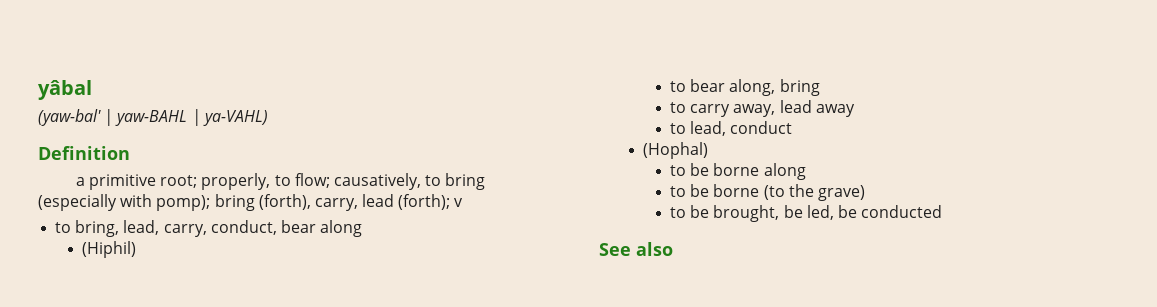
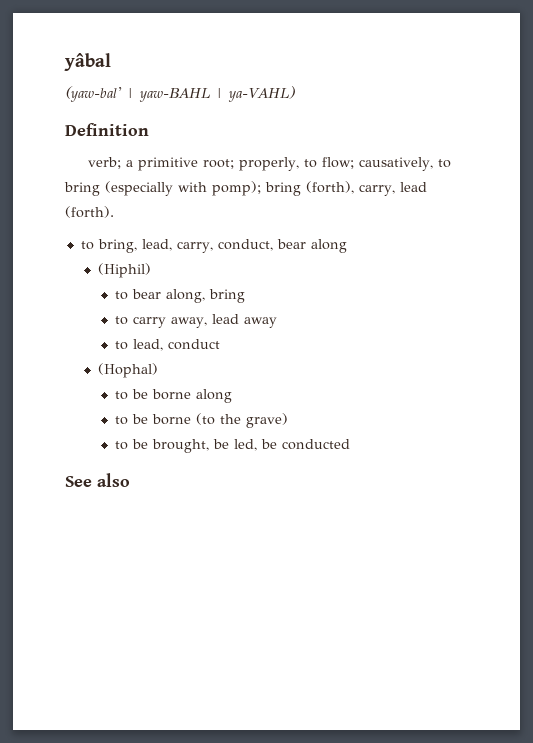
- a primitive root; properly, to flow; causatively, to bring (especially with pomp); bring (forth), carry, lead (forth); v
+ verb; a primitive root; properly, to flow; causatively, to bring (especially with pomp); bring (forth), carry, lead (forth).

